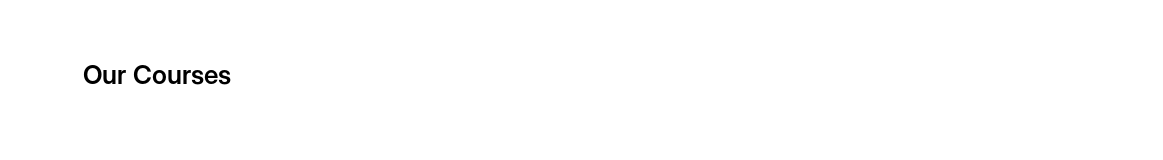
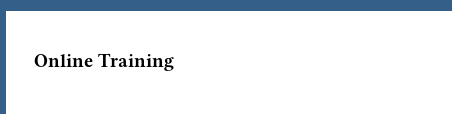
- Our Courses
+ Online Training

